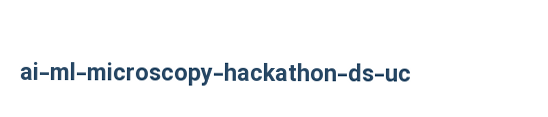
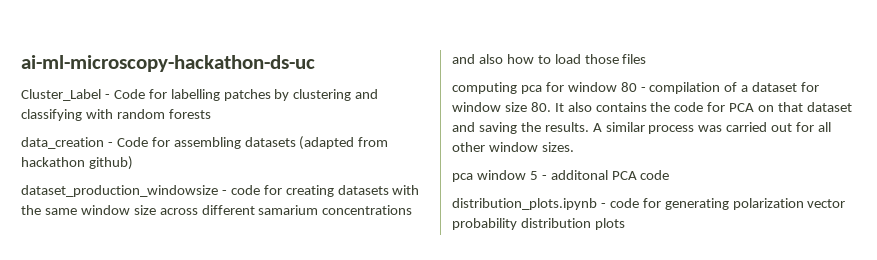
+ Cluster_Label - Code for labelling patches by clustering and classifying with random forests
+ data_creation - Code for assembling datasets (adapted from hackathon github)
+ dataset_production_windowsize - code for creating datasets with the same window size across different samarium concentrations and also how to load those files
+ computing pca for window 80 - compilation of a dataset for window size 80. It also contains the code for PCA on that dataset and saving the results. A similar process was carried out for all other window sizes.
+ pca window 5 - additonal PCA code
+ distribution_plots.ipynb - code for generating polarization vector probability distribution plots

